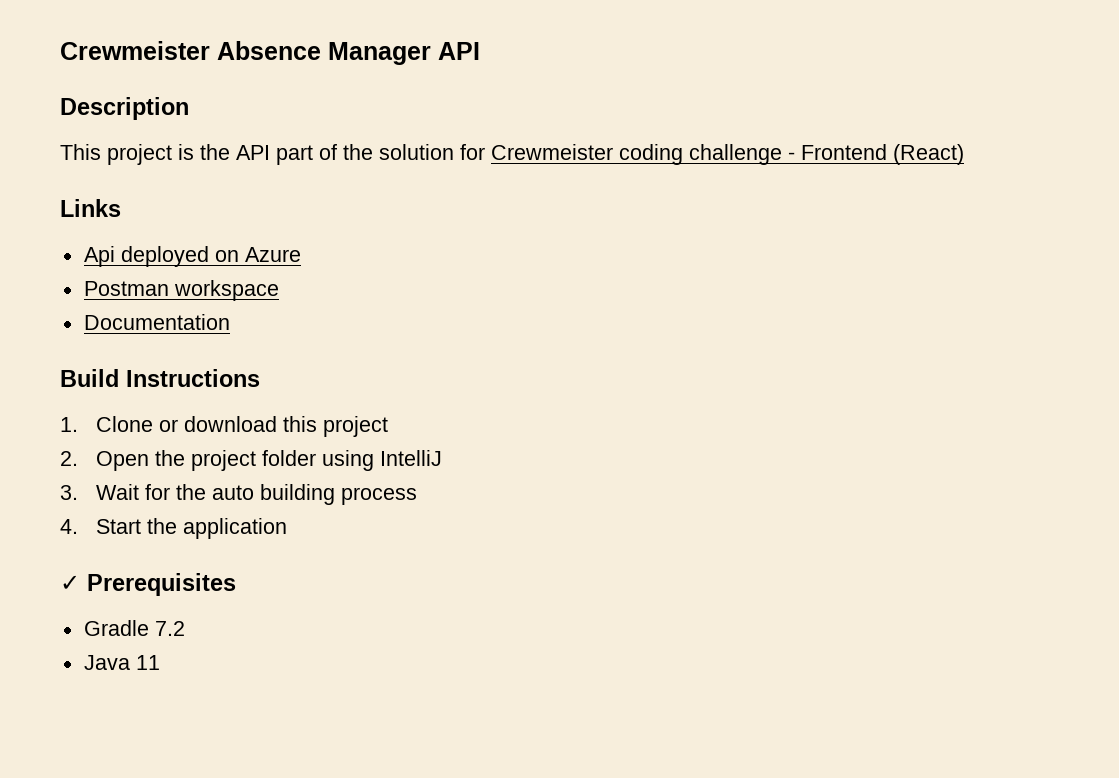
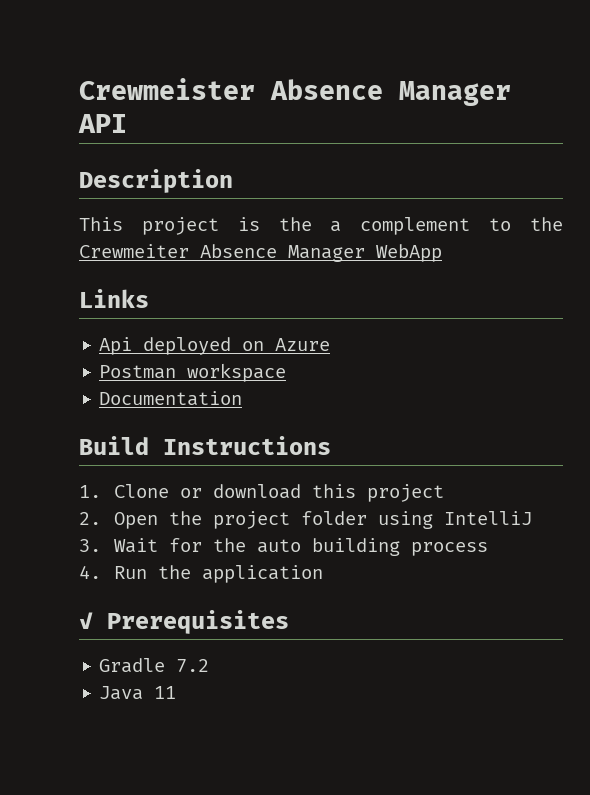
- This project is the API part of the solution for Crewmeister coding challenge - Frontend (React)
+ This project is the a complement to the Crewmeiter Absence Manager WebApp
- 4. Start the application
+ 4. Run the application

